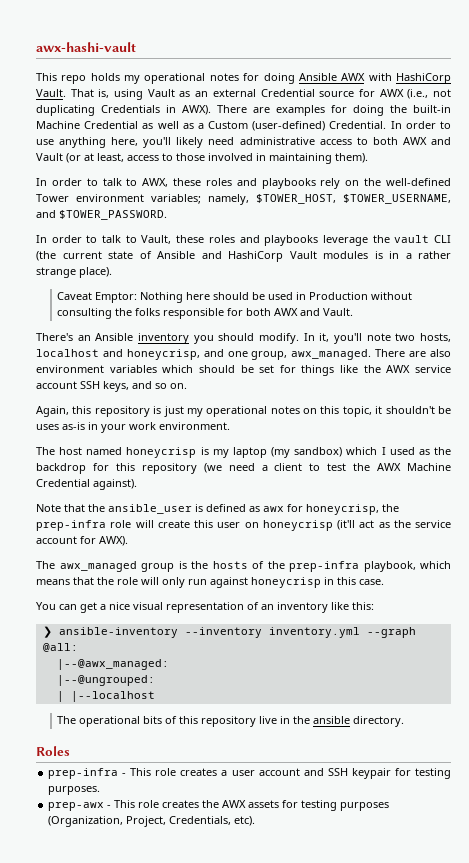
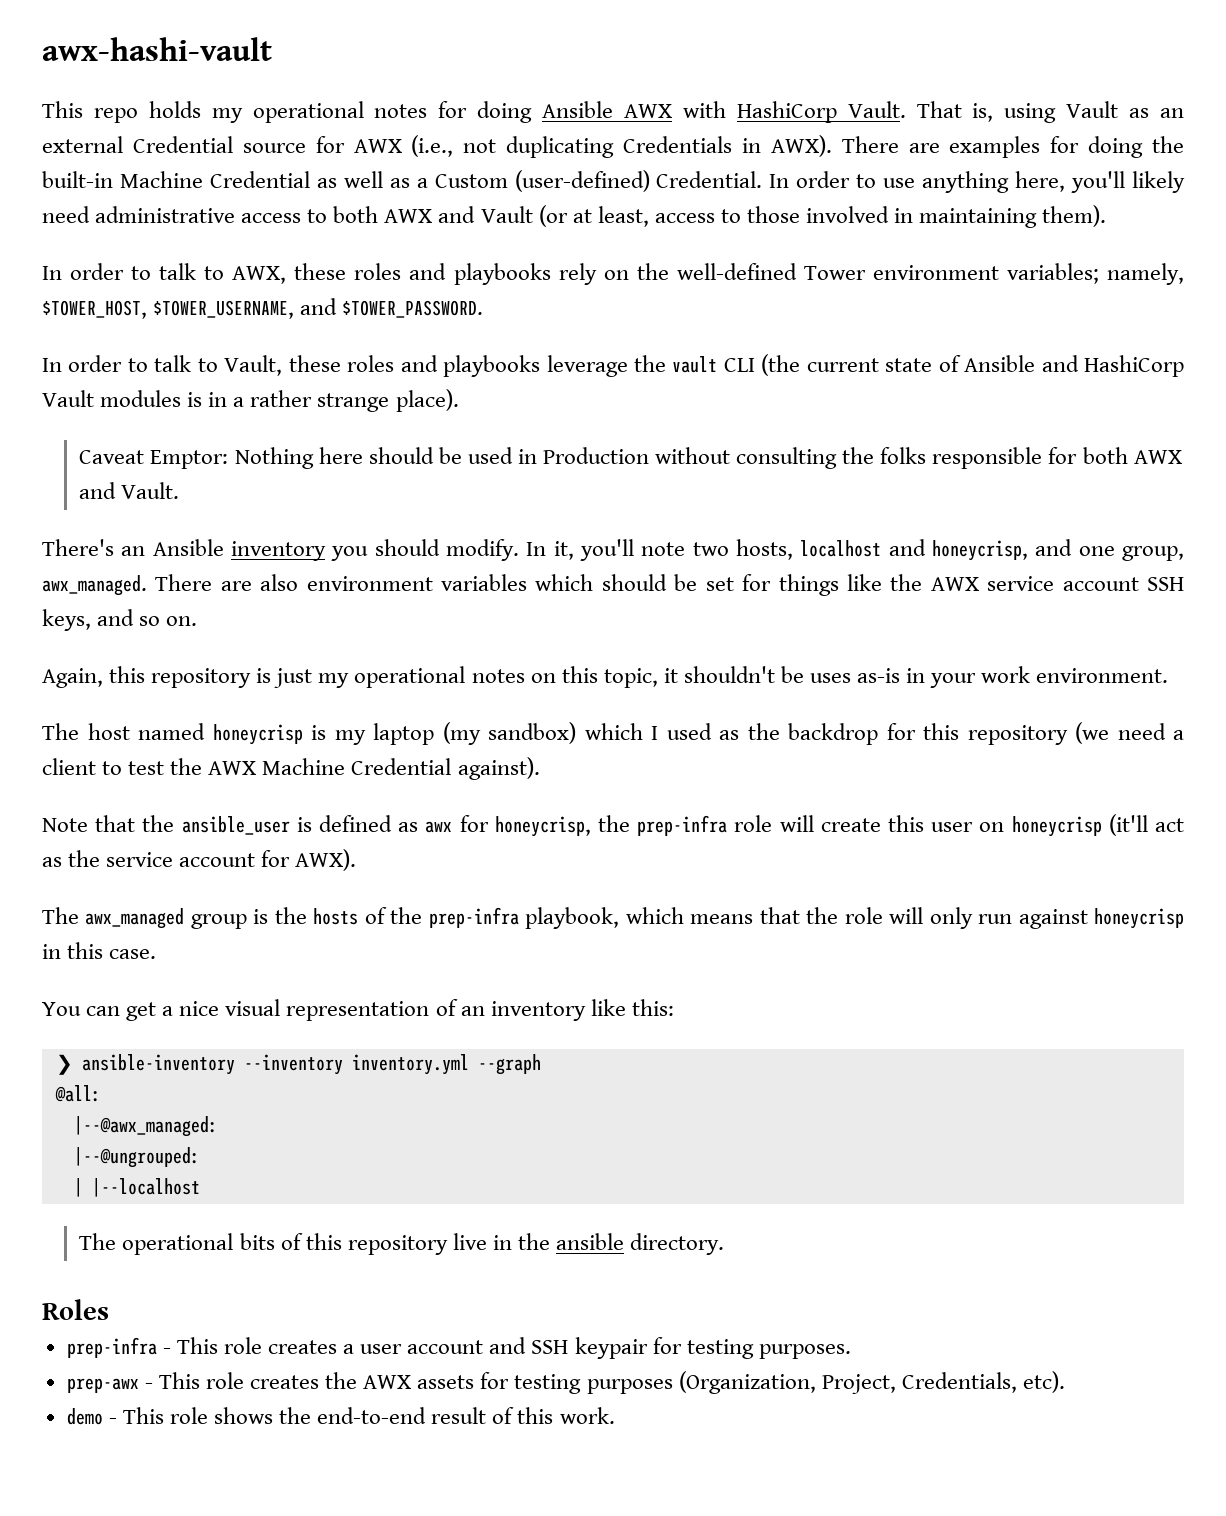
+ demo - This role shows the end-to-end result of this work.

